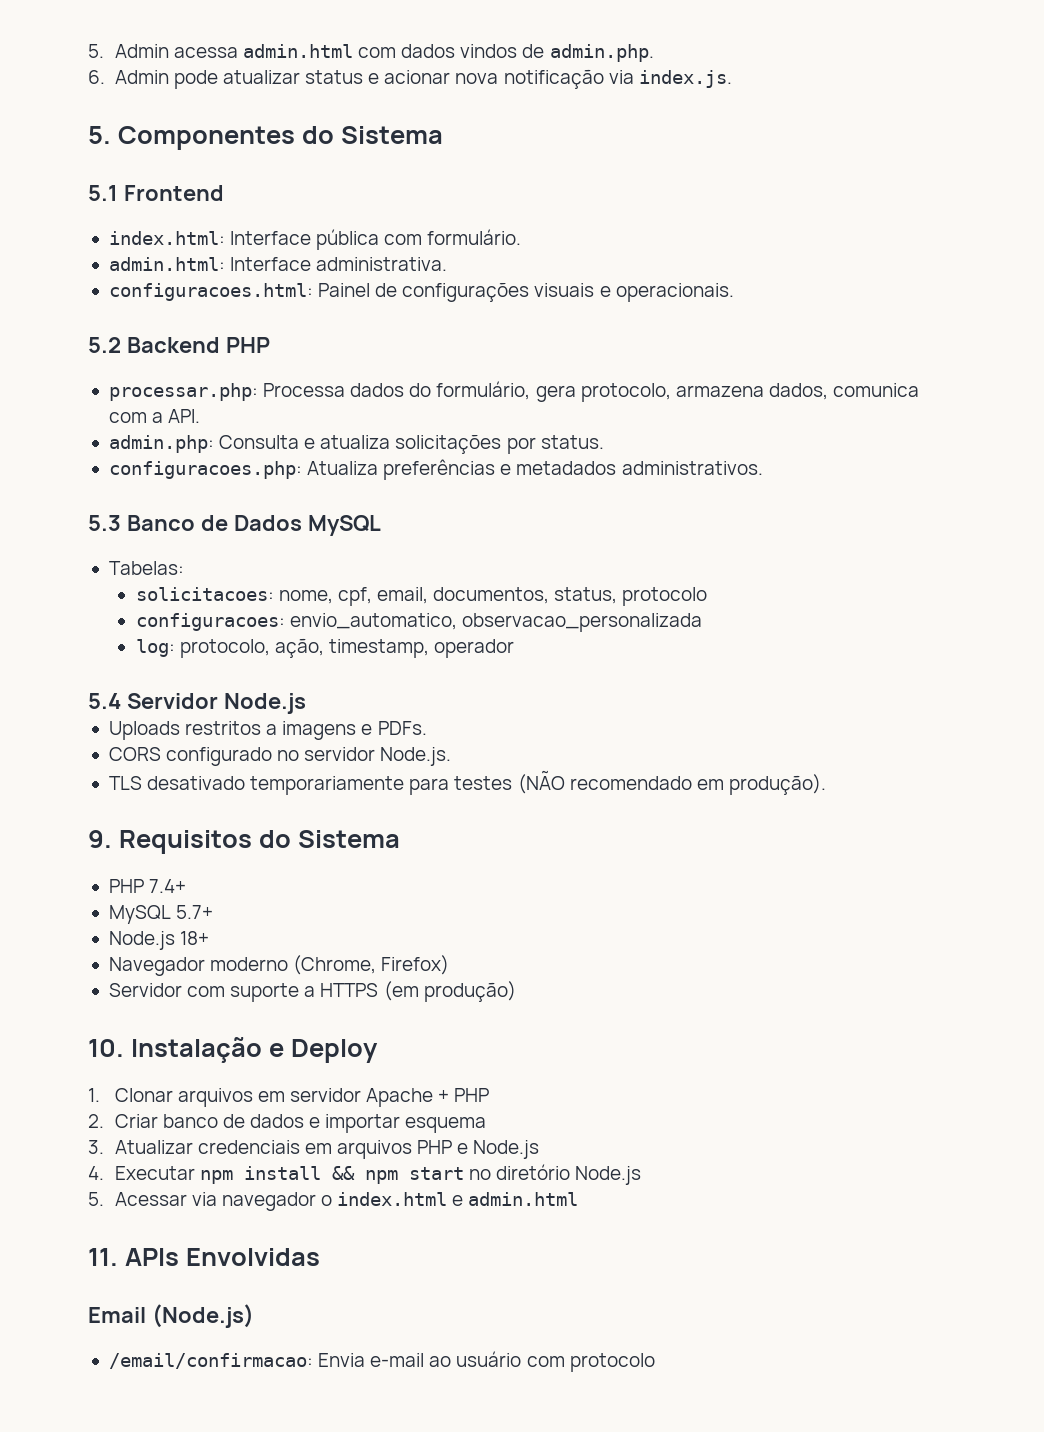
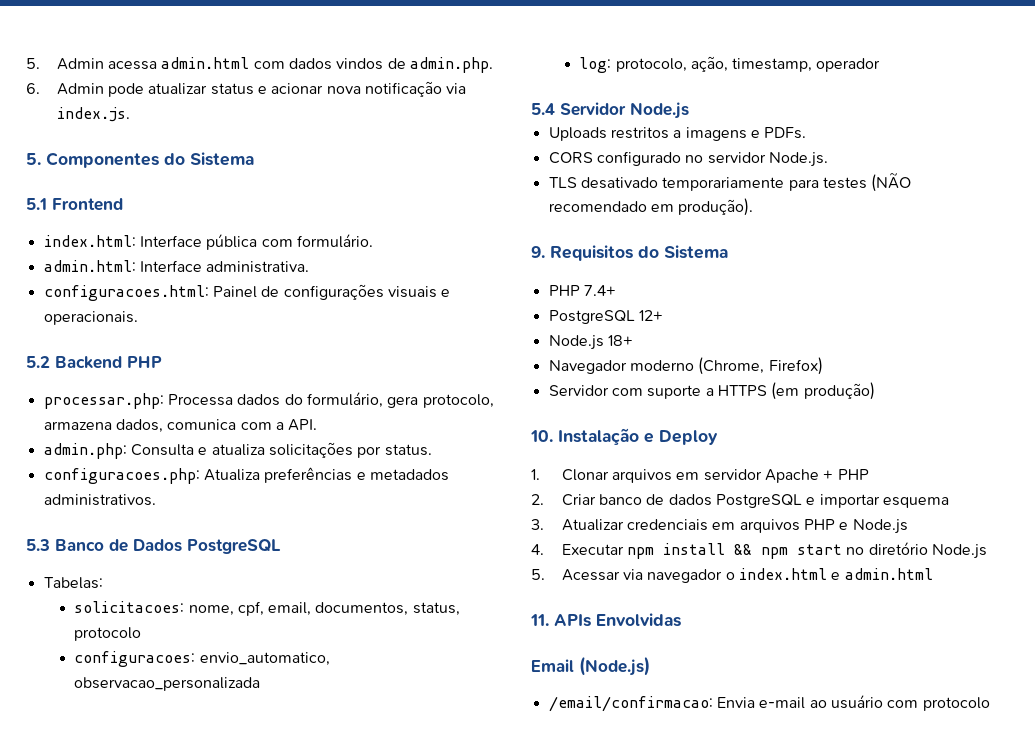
- 5.3 Banco de Dados MySQL
+ 5.3 Banco de Dados PostgreSQL
- MySQL 5.7+
+ PostgreSQL 12+
- 2. Criar banco de dados e importar esquema
+ 2. Criar banco de dados PostgreSQL e importar esquema

